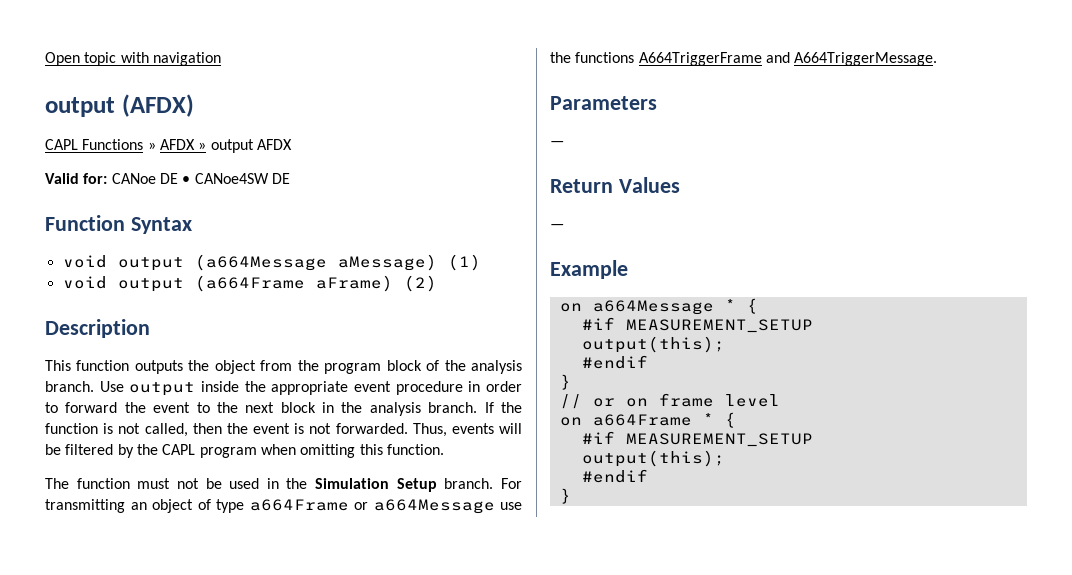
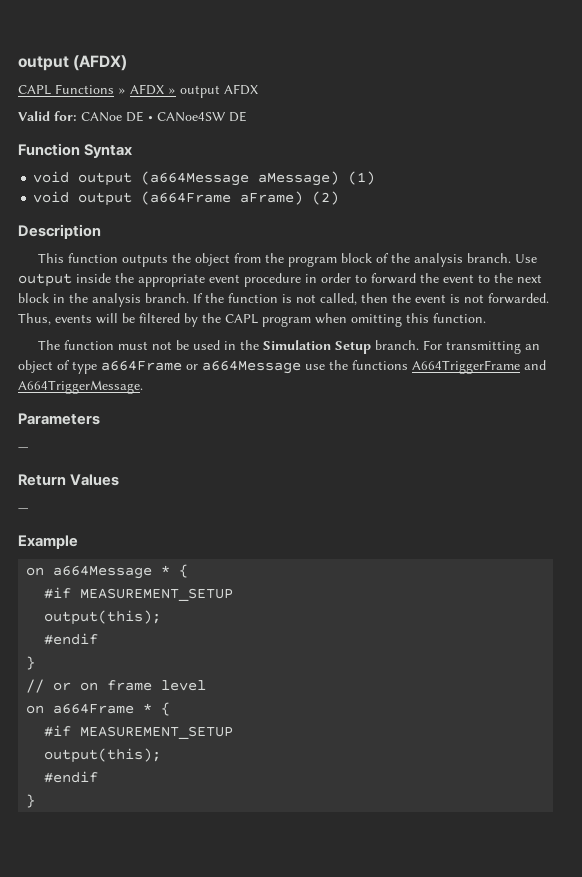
- Open topic with navigation

